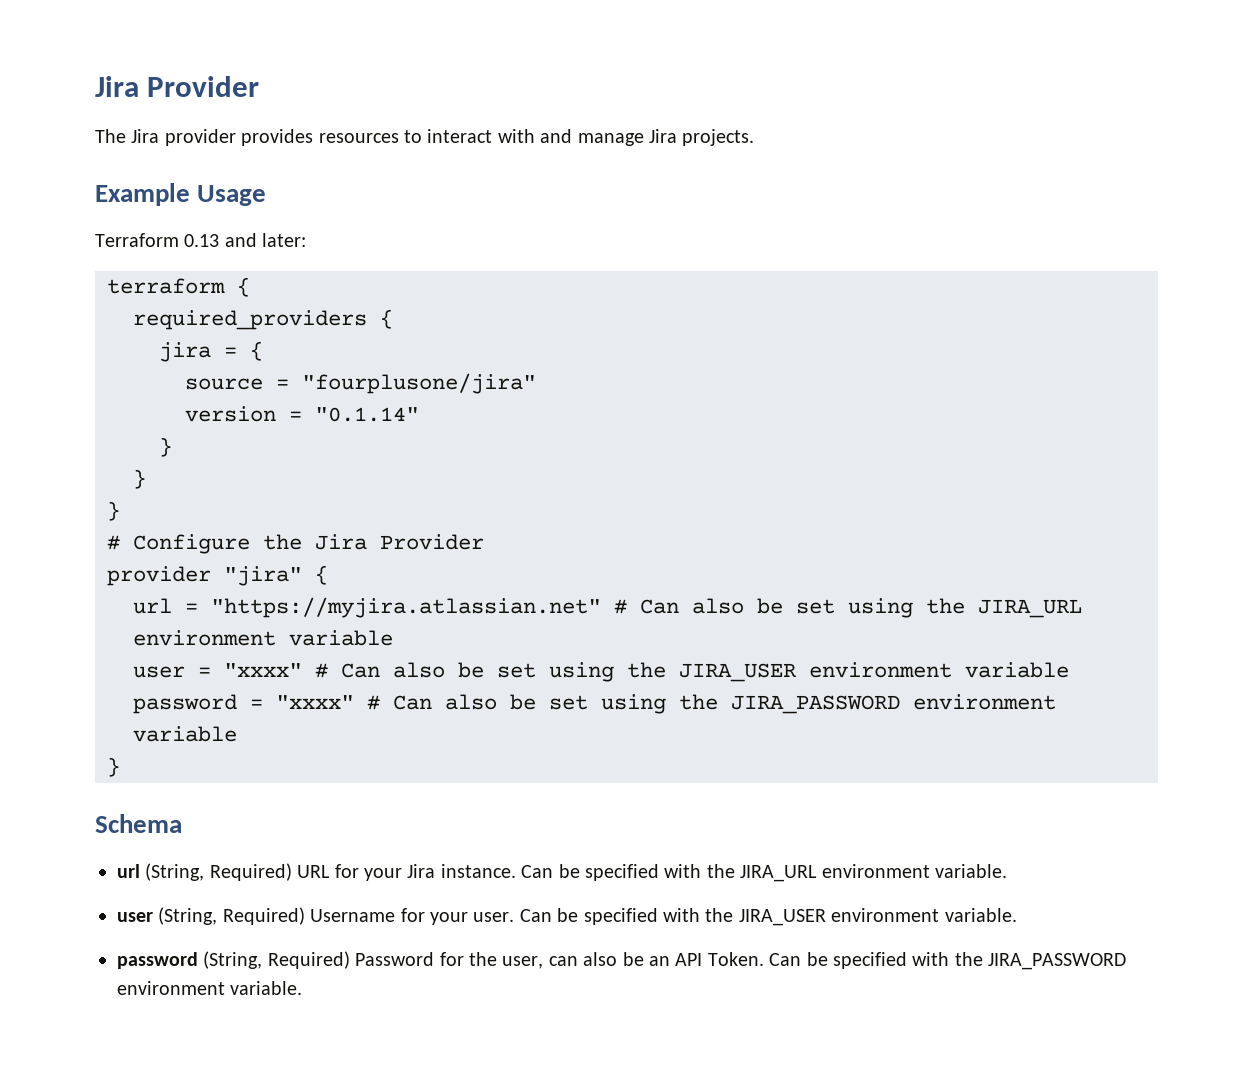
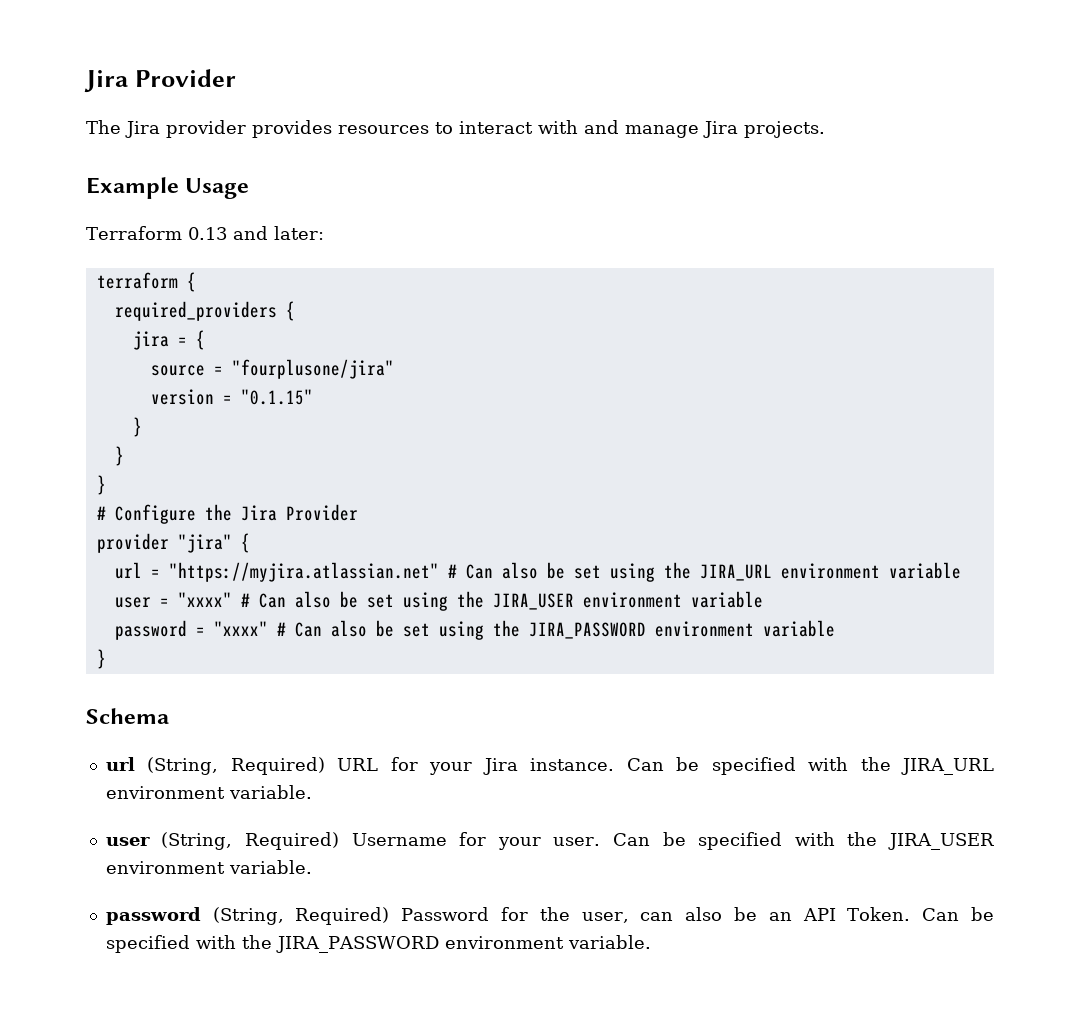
- version = "0.1.14"
+ version = "0.1.15"

